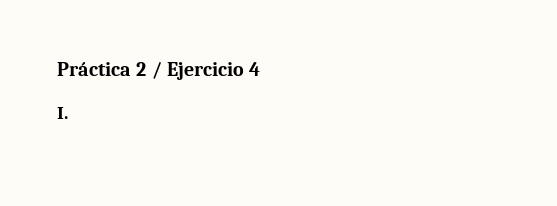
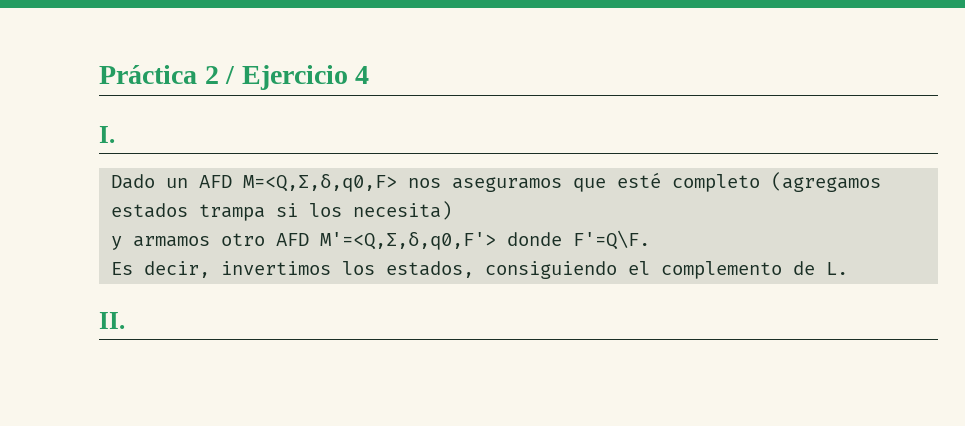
+ Dado un AFD M=<Q,Σ,δ,q0,F> nos aseguramos que esté completo (agregamos estados trampa si los necesita)
+ y armamos otro AFD M'=<Q,Σ,δ,q0,F'> donde F'=Q\F.
+ Es decir, invertimos los estados, consiguiendo el complemento de L.
+ II.

